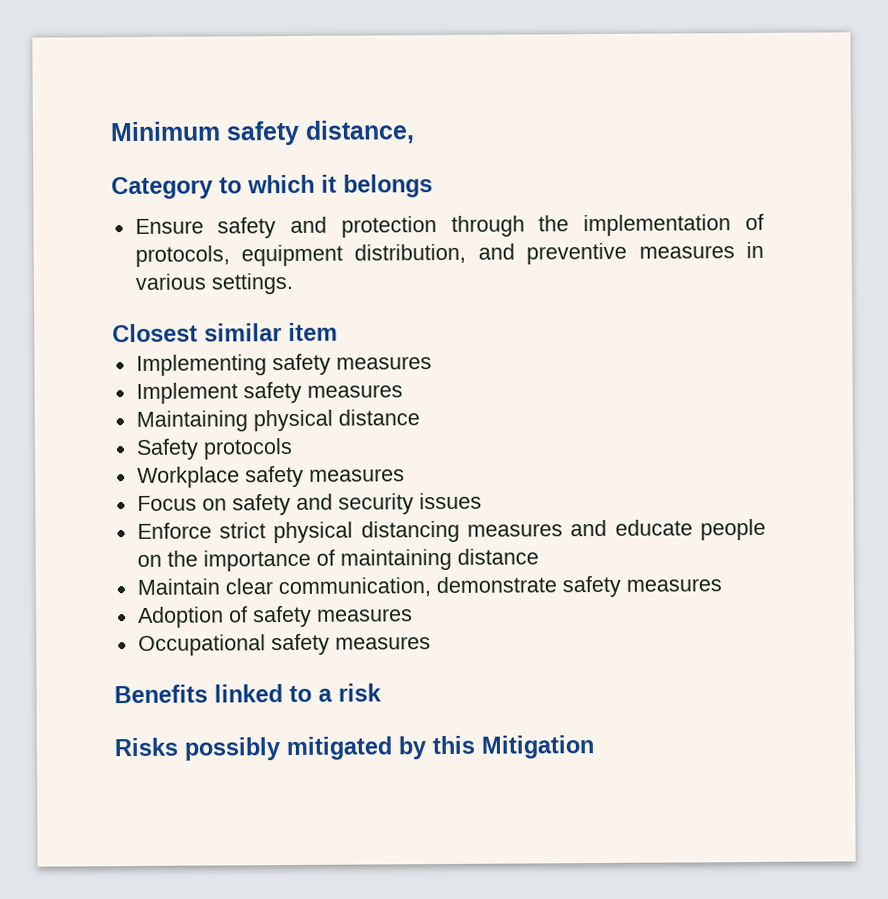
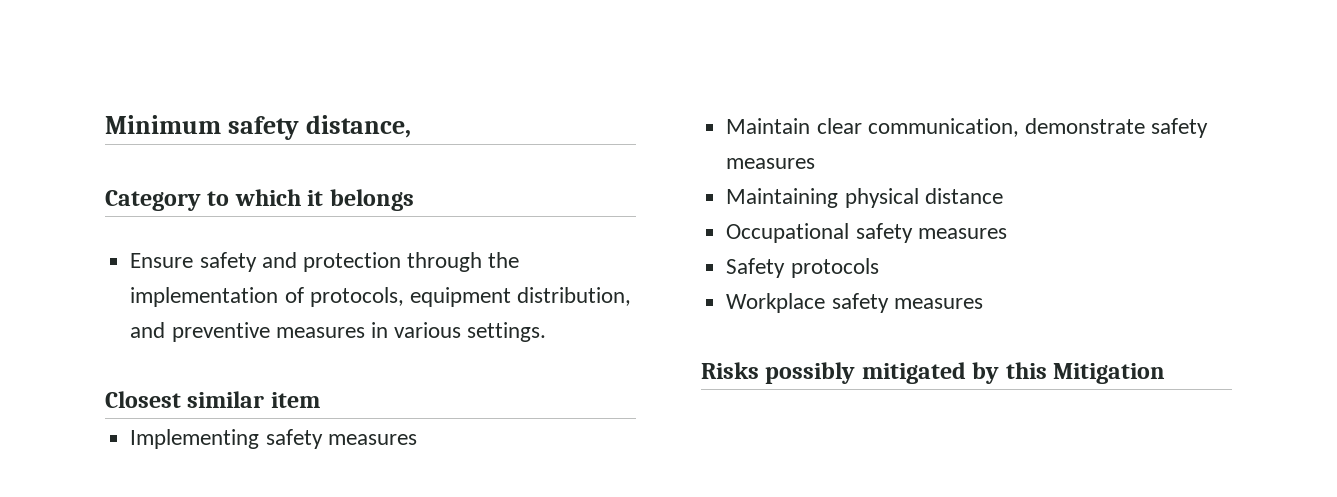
- Implement safety measures
+ Maintain clear communication, demonstrate safety measures
+ Occupational safety measures
- Focus on safety and security issues
- Enforce strict physical distancing measures and educate people on the importance of maintaining distance
- Maintain clear communication, demonstrate safety measures
- Adoption of safety measures
- Occupational safety measures
- Benefits linked to a risk

